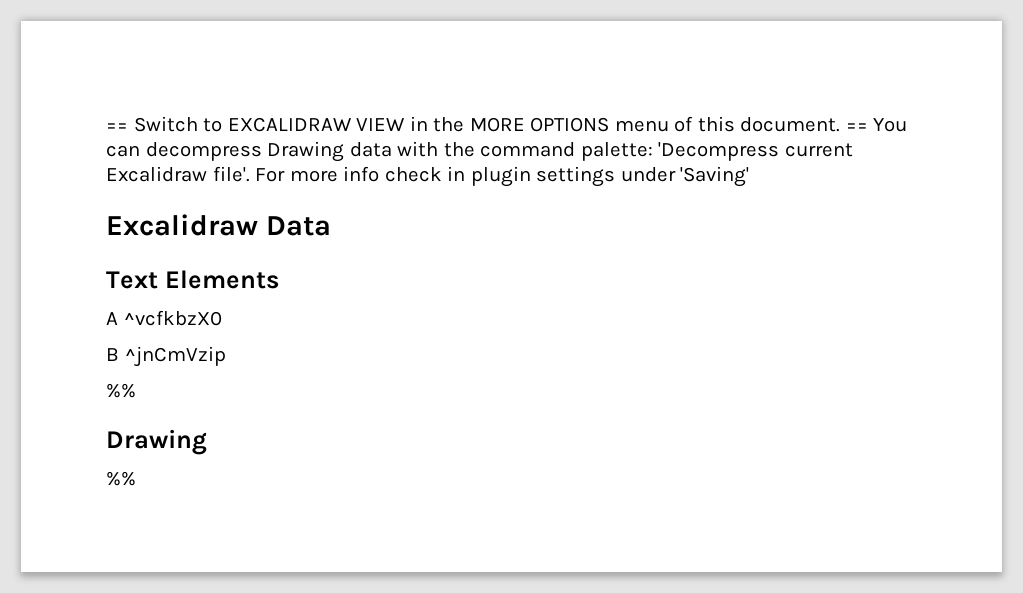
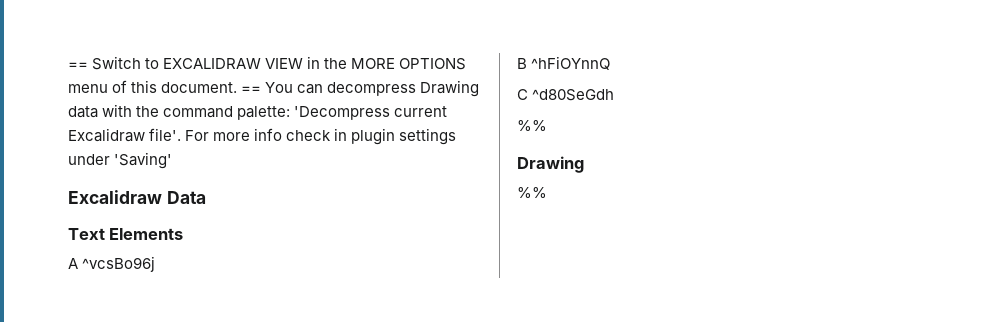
- A ^vcfkbzX0
+ A ^vcsBo96j
- B ^jnCmVzip
+ B ^hFiOYnnQ
+ C ^d80SeGdh

